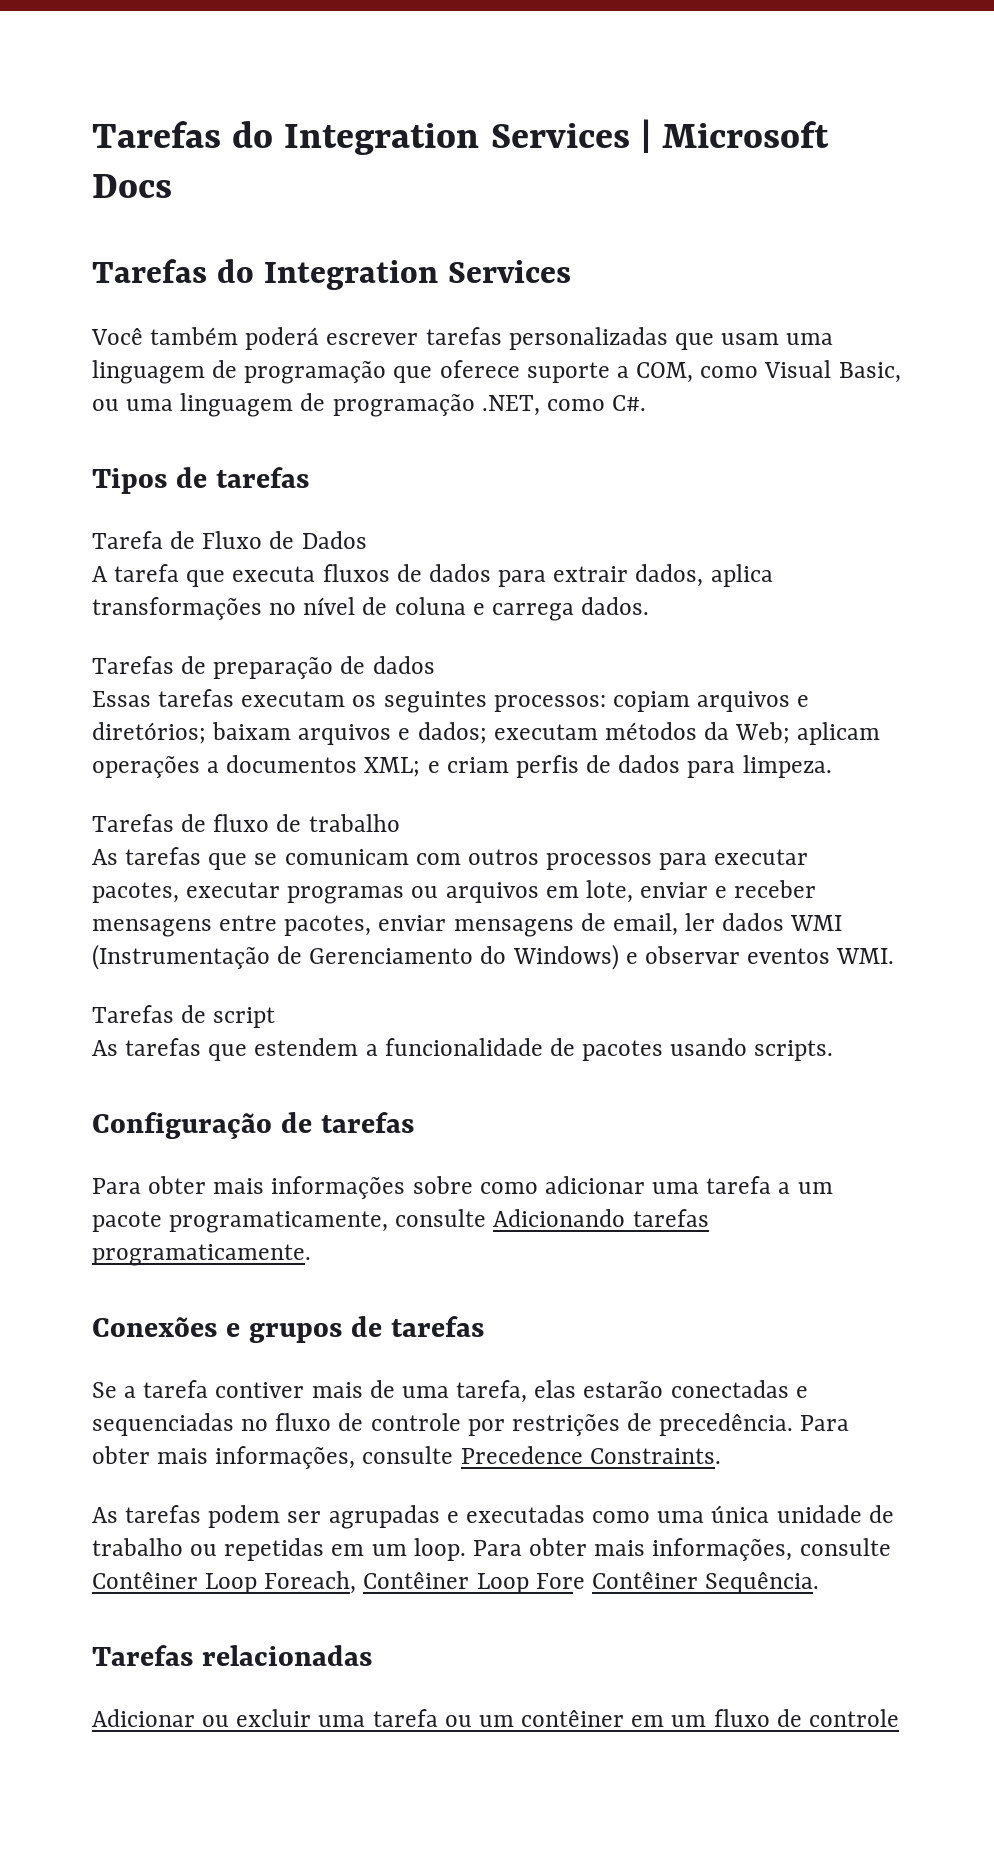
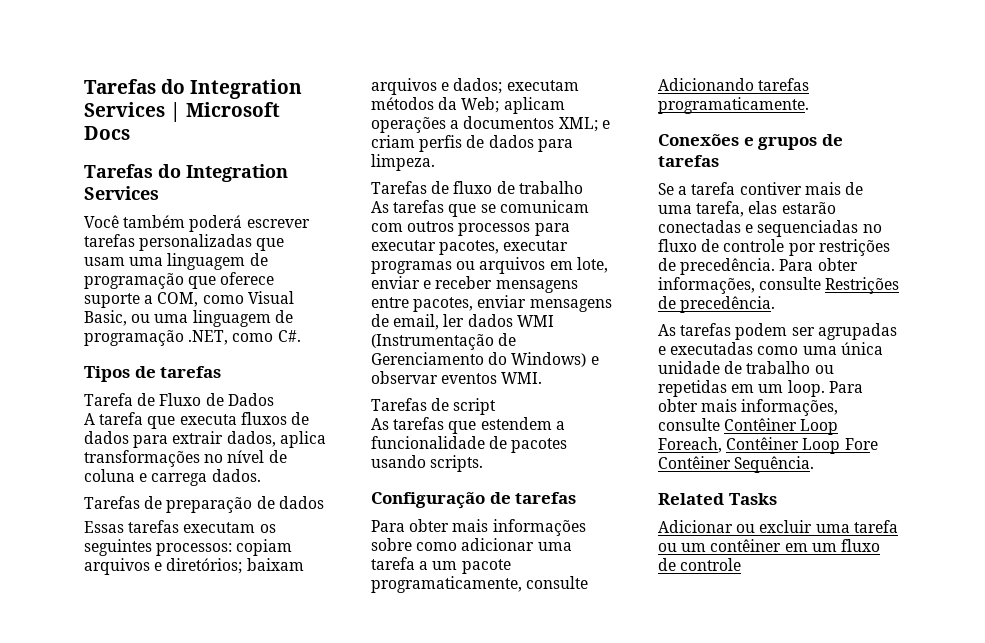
- Para obter mais informações, consulte Precedence Constraints.
+ Para obter informações, consulte Restrições de precedência.
- Tarefas relacionadas
+ Related Tasks

